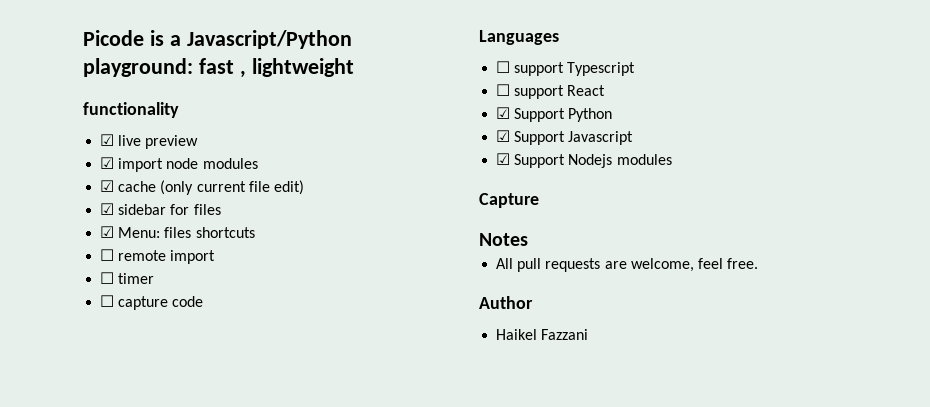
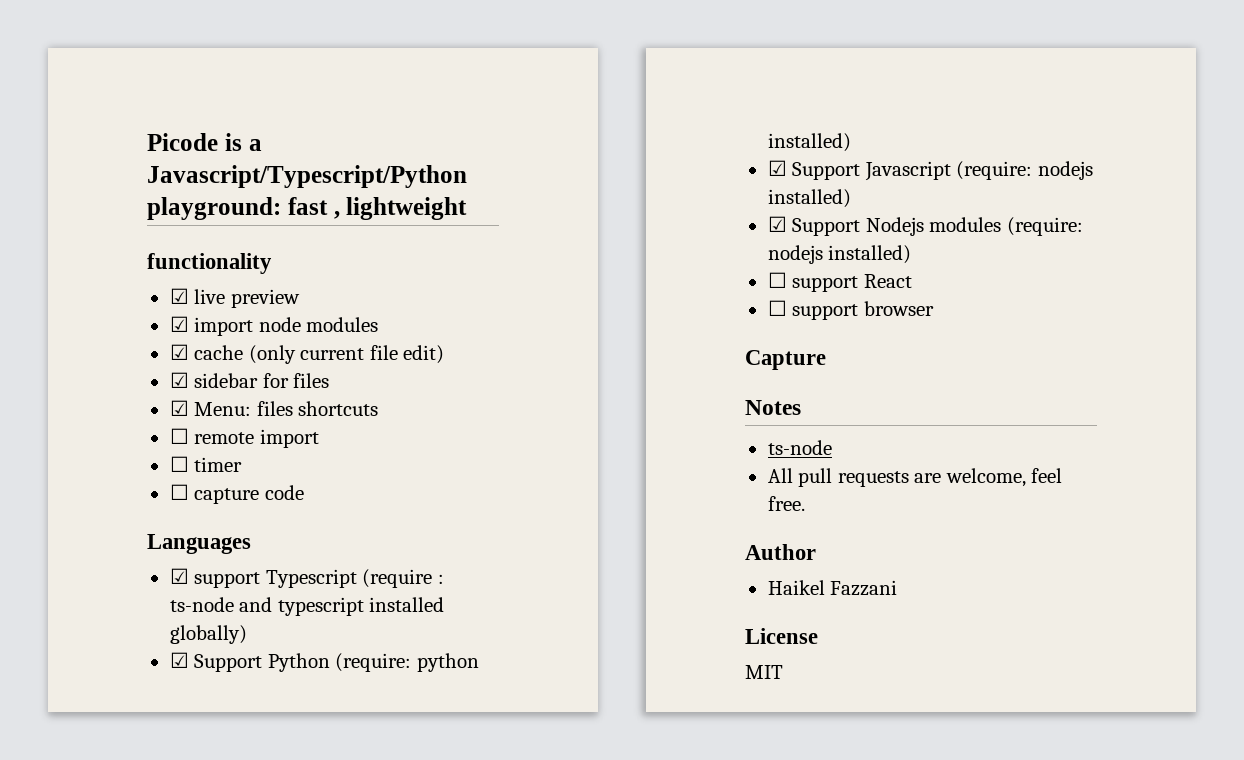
- Picode is a Javascript/Python playground: fast , lightweight
+ Picode is a Javascript/Typescript/Python playground: fast , lightweight
- ☐ support Typescript
+ ☑ support Typescript (require : ts-node and typescript installed globally)
+ ☑ Support Python (require: python installed)
+ ☑ Support Javascript (require: nodejs installed)
+ ☑ Support Nodejs modules (require: nodejs installed)
  ☐ support React
- ☑ Support Python
- ☑ Support Javascript
- ☑ Support Nodejs modules
+ ☐ support browser
  Notes
+ ts-node
+ License
+ MIT

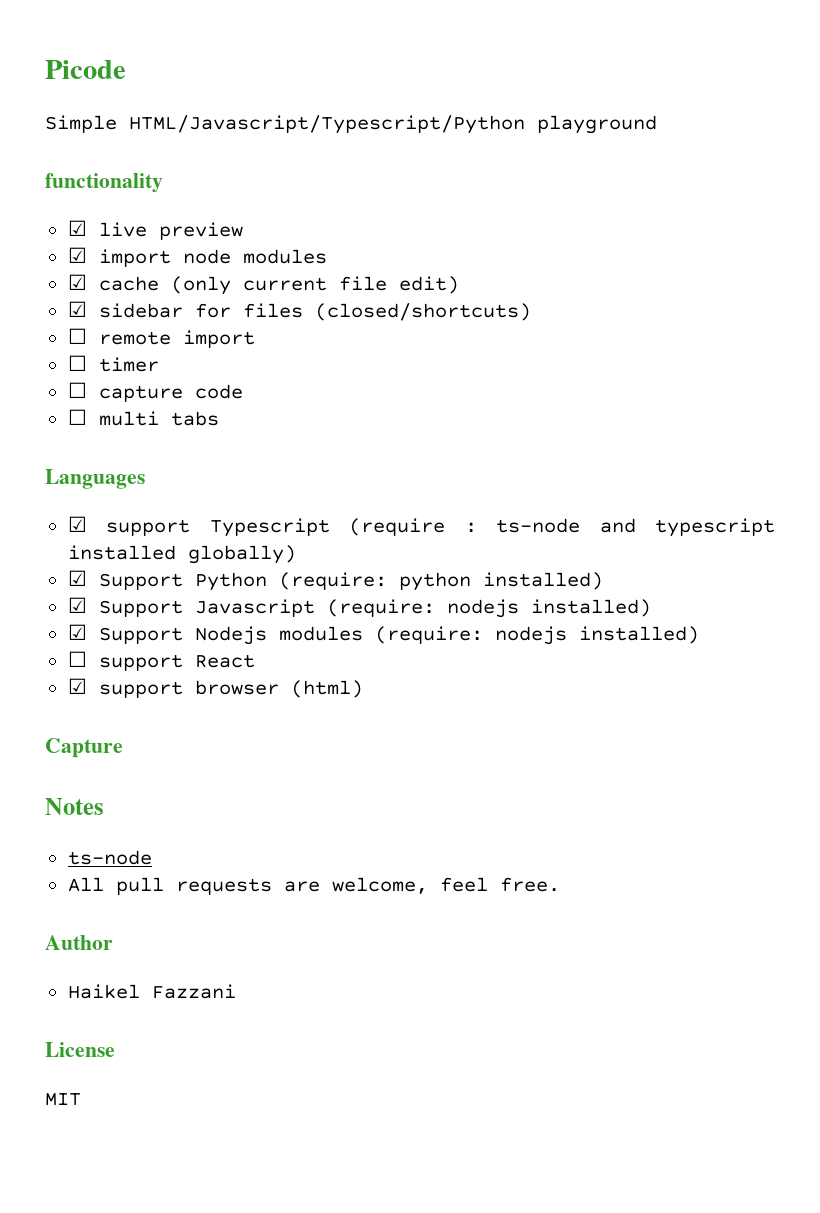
- Picode is a Javascript/Typescript/Python playground: fast , lightweight
+ Picode
+ Simple HTML/Javascript/Typescript/Python playground
- ☑ sidebar for files
- ☑ Menu: files shortcuts
+ ☑ sidebar for files (closed/shortcuts)
+ ☐ multi tabs
- ☐ support browser
+ ☑ support browser (html)

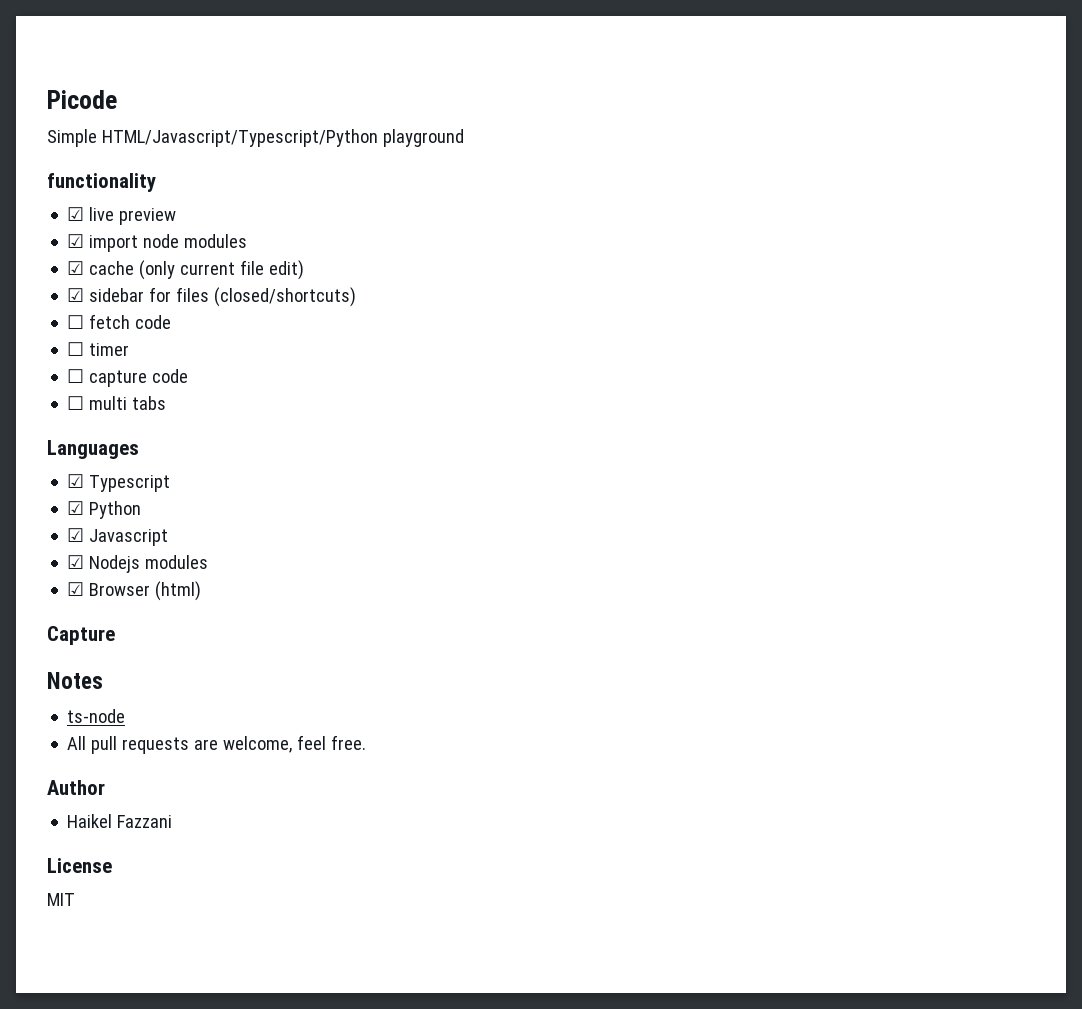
- ☐ remote import
+ ☐ fetch code
- ☑ support Typescript (require : ts-node and typescript installed globally)
- ☑ Support Python (require: python installed)
- ☑ Support Javascript (require: nodejs installed)
- ☑ Support Nodejs modules (require: nodejs installed)
- ☐ support React
- ☑ support browser (html)
+ ☑ Typescript
+ ☑ Python
+ ☑ Javascript
+ ☑ Nodejs modules
+ ☑ Browser (html)

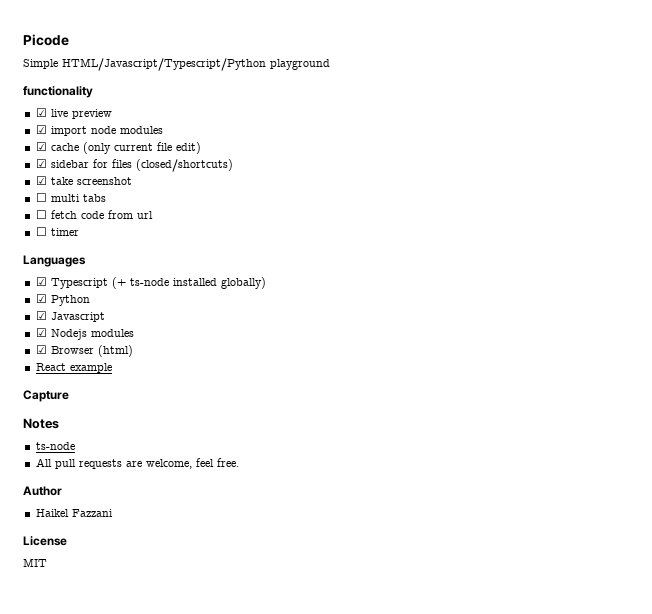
- ☐ fetch code
+ ☑ take screenshot
+ ☐ multi tabs
+ ☐ fetch code from url
  ☐ timer
- ☐ capture code
- ☐ multi tabs
- ☑ Typescript
+ ☑ Typescript (+ ts-node installed globally)
+ React example

